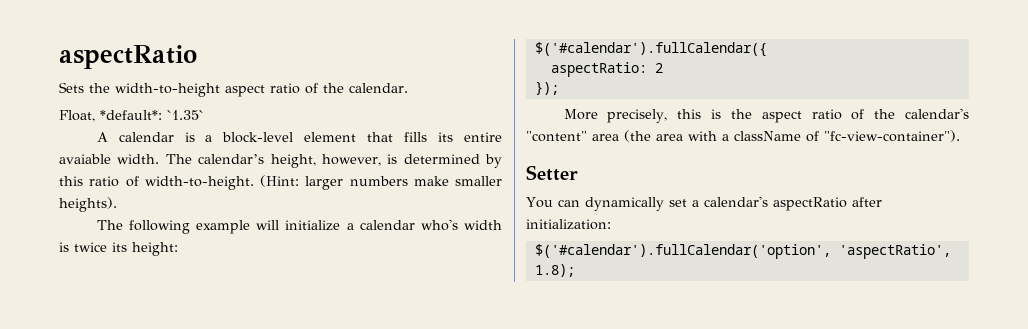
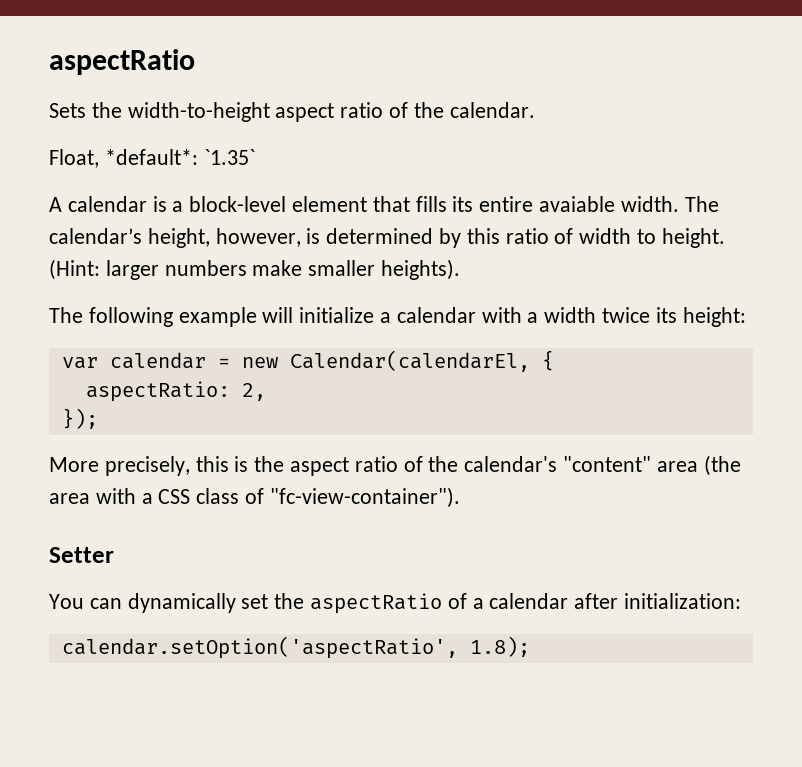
- The calendar’s height, however, is determined by this ratio of width-to-height.
+ The calendar’s height, however, is determined by this ratio of width to height.
- The following example will initialize a calendar who's width is twice its height:
+ The following example will initialize a calendar with a width twice its height:
- $('#calendar').fullCalendar({
+ var calendar = new Calendar(calendarEl, {
- aspectRatio: 2
+ aspectRatio: 2,
- More precisely, this is the aspect ratio of the calendar's "content" area (the area with a className of "fc-view-container").
+ More precisely, this is the aspect ratio of the calendar's "content" area (the area with a CSS class of "fc-view-container").
- You can dynamically set a calendar's aspectRatio after initialization:
+ You can dynamically set the aspectRatio of a calendar after initialization:
- $('#calendar').fullCalendar('option', 'aspectRatio', 1.8);
+ calendar.setOption('aspectRatio', 1.8);

